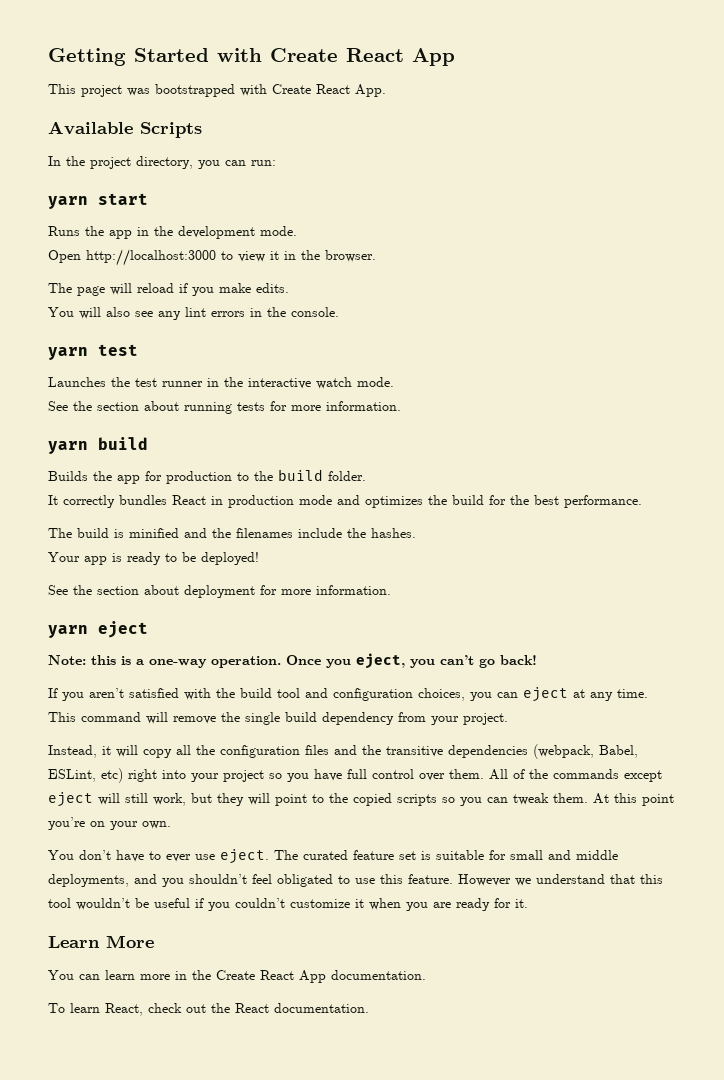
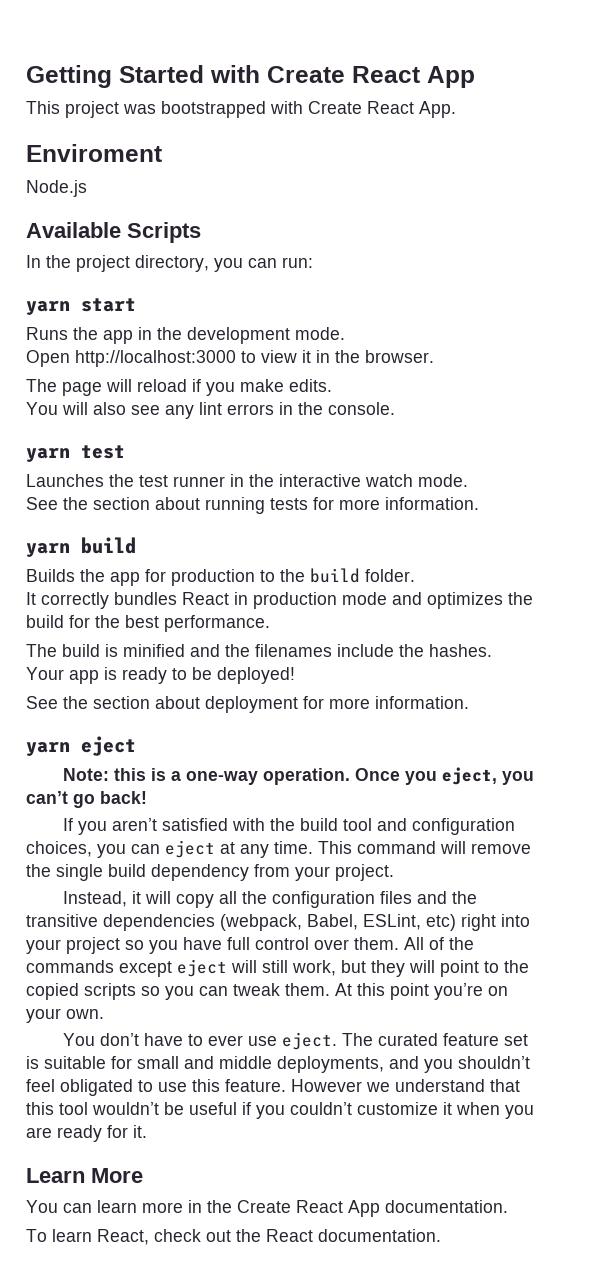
+ Enviroment
+ Node.js

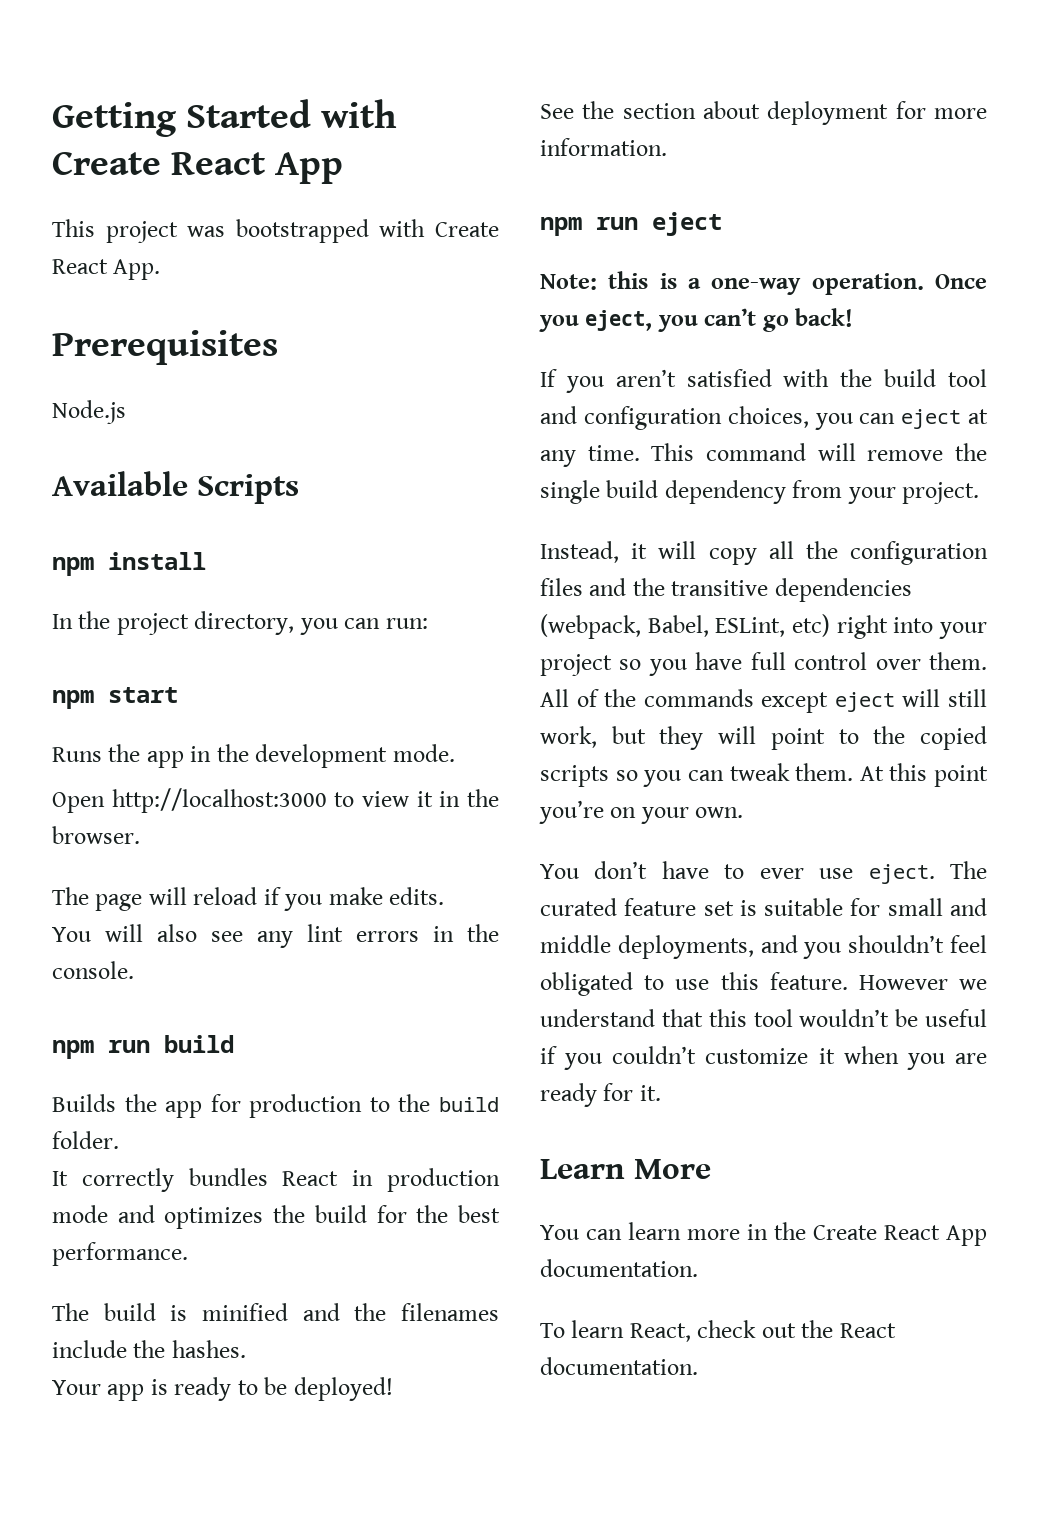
- Enviroment
+ Prerequisites
+ npm install
- yarn start
+ npm start
- yarn test
- Launches the test runner in the interactive watch mode.
- See the section about running tests for more information.
- yarn build
+ npm run build
- yarn eject
+ npm run eject

